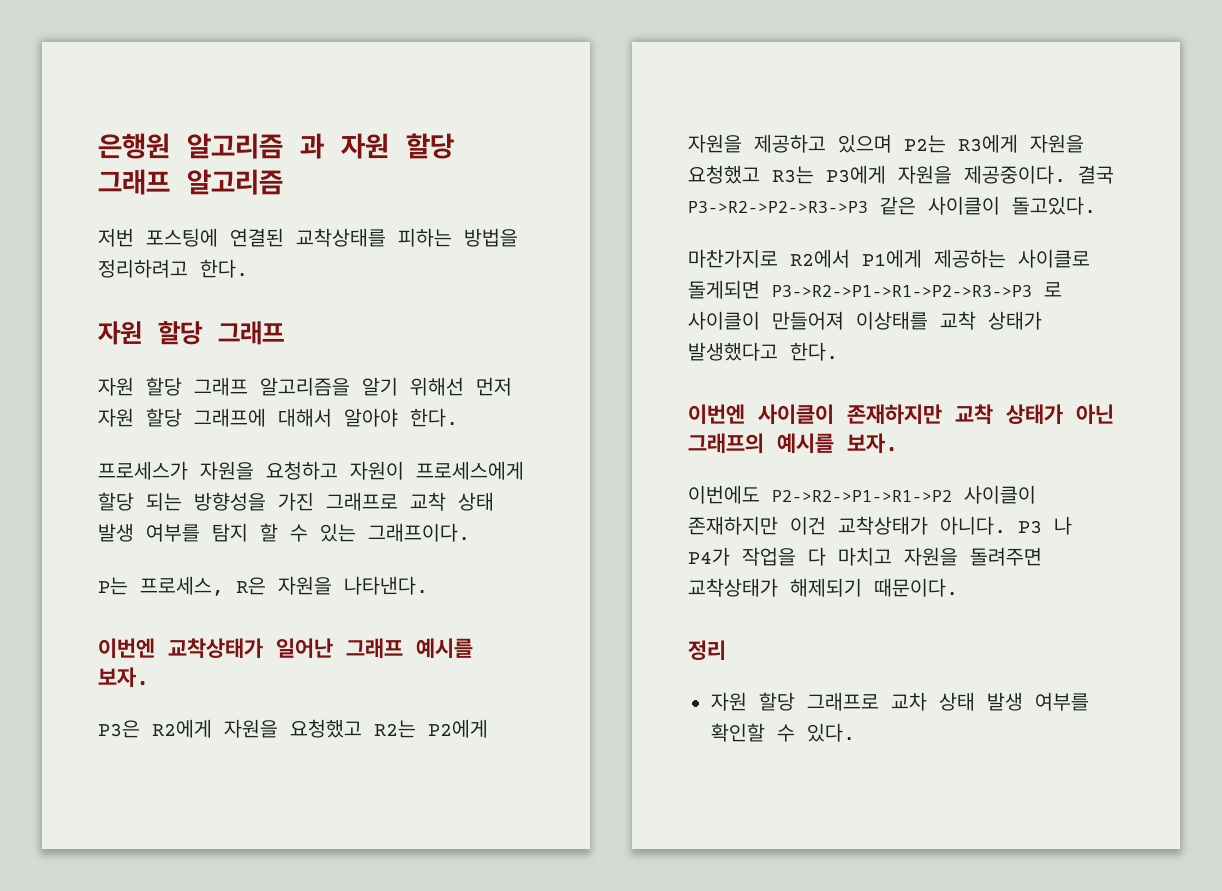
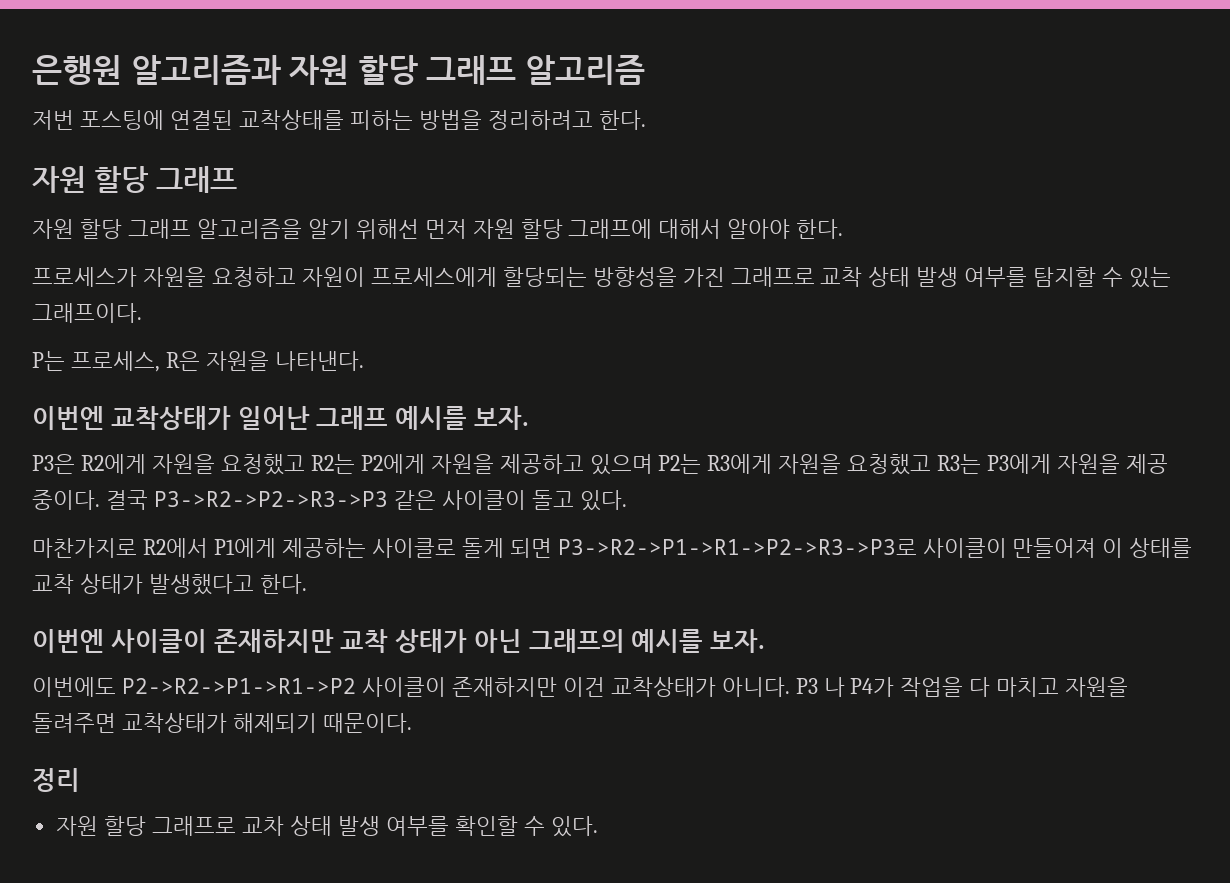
- 은행원 알고리즘 과 자원 할당 그래프 알고리즘
+ 은행원 알고리즘과 자원 할당 그래프 알고리즘
- 프로세스가 자원을 요청하고 자원이 프로세스에게 할당 되는 방향성을 가진 그래프로 교착 상태 발생 여부를 탐지 할 수 있는 그래프이다.
+ 프로세스가 자원을 요청하고 자원이 프로세스에게 할당되는 방향성을 가진 그래프로 교착 상태 발생 여부를 탐지할 수 있는 그래프이다.
- P3은 R2에게 자원을 요청했고 R2는 P2에게 자원을 제공하고 있으며 P2는 R3에게 자원을 요청했고 R3는 P3에게 자원을 제공중이다.
+ P3은 R2에게 자원을 요청했고 R2는 P2에게 자원을 제공하고 있으며 P2는 R3에게 자원을 요청했고 R3는 P3에게 자원을 제공 중이다.
- 결국 P3->R2->P2->R3->P3 같은 사이클이 돌고있다.
+ 결국 P3->R2->P2->R3->P3 같은 사이클이 돌고 있다.
- 마찬가지로 R2에서 P1에게 제공하는 사이클로 돌게되면 P3->R2->P1->R1->P2->R3->P3 로 사이클이 만들어져 이상태를 교착 상태가 발생했다고 한다.
+ 마찬가지로 R2에서 P1에게 제공하는 사이클로 돌게 되면 P3->R2->P1->R1->P2->R3->P3로 사이클이 만들어져 이 상태를 교착 상태가 발생했다고 한다.

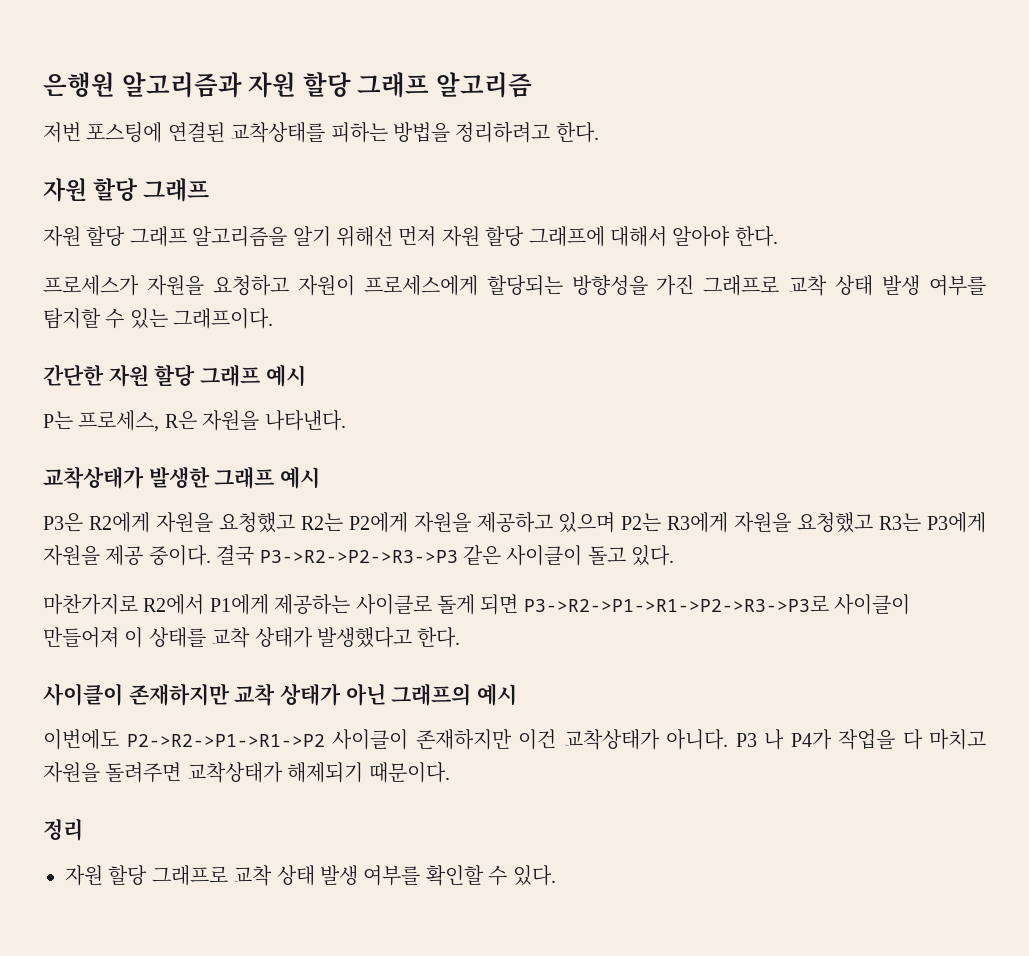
+ 간단한 자원 할당 그래프 예시
- 이번엔 교착상태가 일어난 그래프 예시를 보자.
+ 교착상태가 발생한 그래프 예시
- 이번엔 사이클이 존재하지만 교착 상태가 아닌 그래프의 예시를 보자.
+ 사이클이 존재하지만 교착 상태가 아닌 그래프의 예시
- 자원 할당 그래프로 교차 상태 발생 여부를 확인할 수 있다.
+ 자원 할당 그래프로 교착 상태 발생 여부를 확인할 수 있다.

